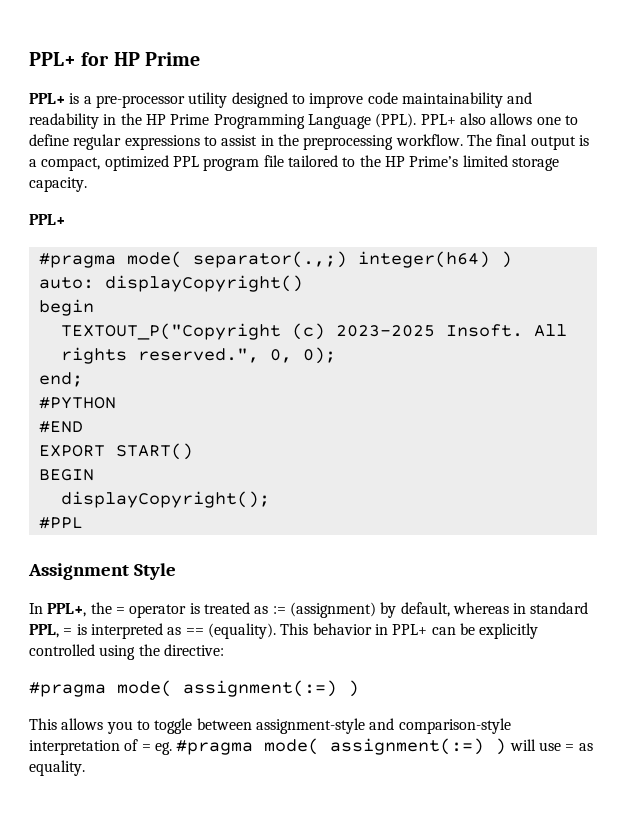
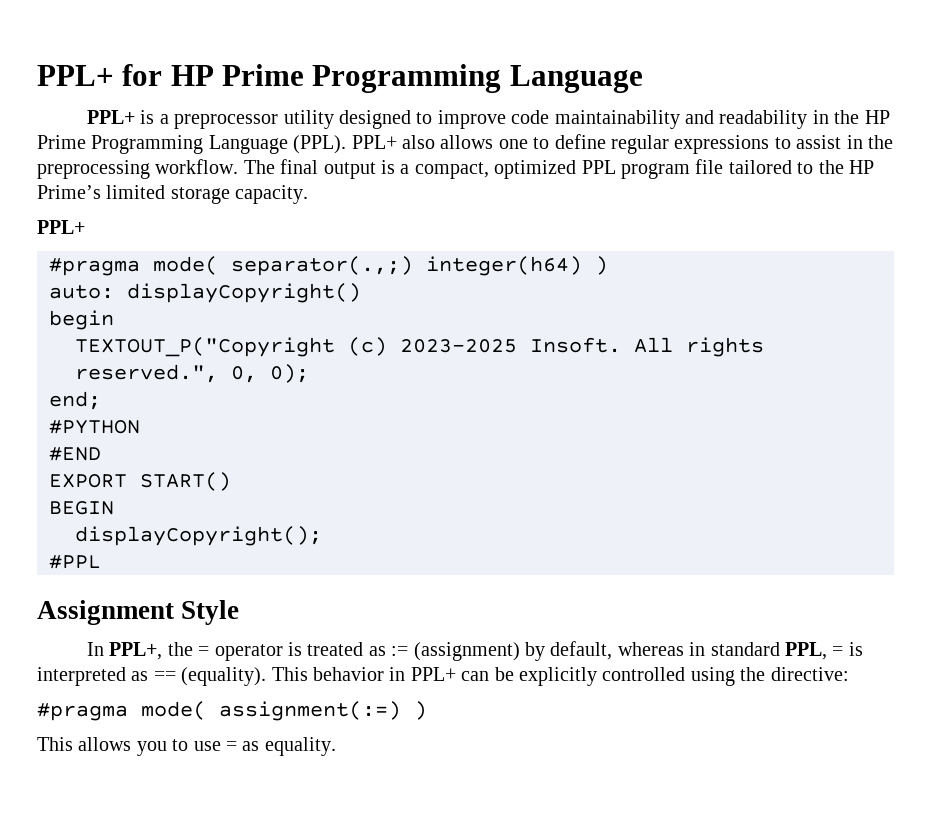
- PPL+ for HP Prime
+ PPL+ for HP Prime Programming Language
- PPL+ is a pre-processor utility designed to improve code maintainability and readability in the HP Prime Programming Language (PPL).
+ PPL+ is a preprocessor utility designed to improve code maintainability and readability in the HP Prime Programming Language (PPL).
- This allows you to toggle between assignment-style and comparison-style interpretation of = eg. #pragma mode( assignment(:=) ) will use = as equality.
+ This allows you to use = as equality.

